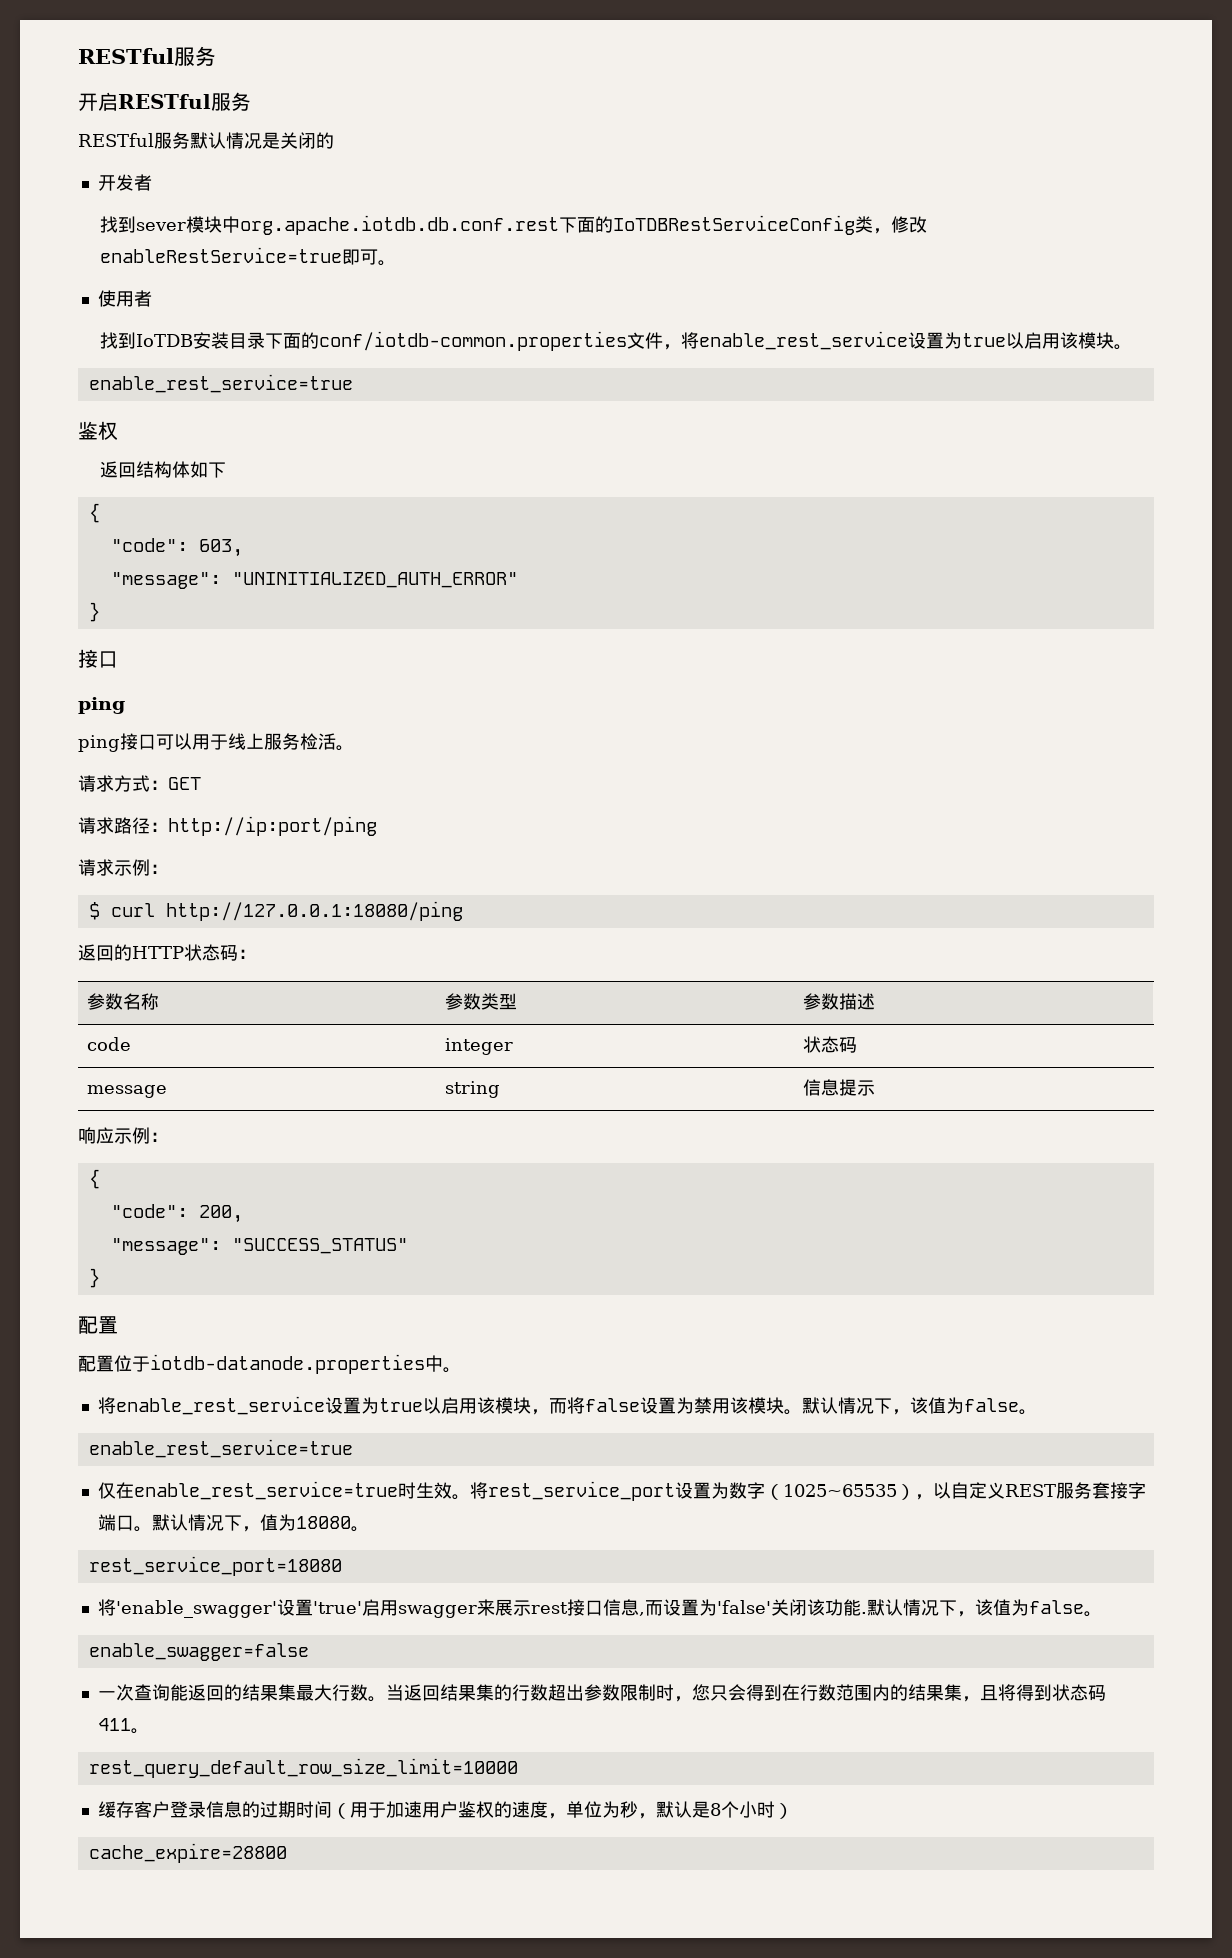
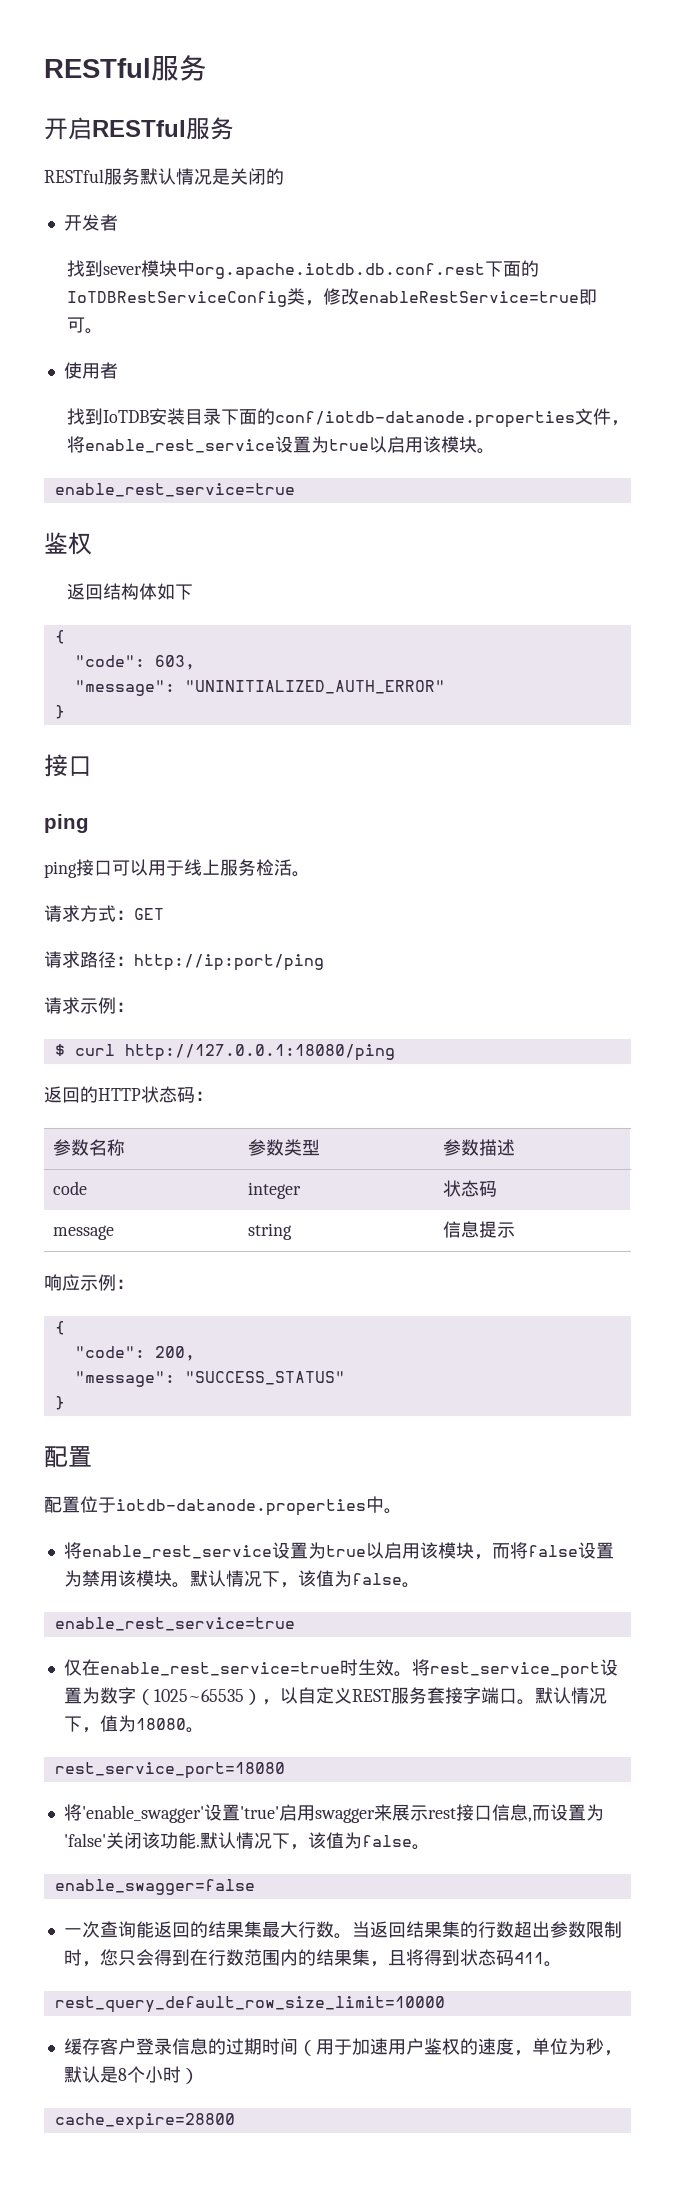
- 找到IoTDB安装目录下面的conf/iotdb-common.properties文件，将enable_rest_service设置为true以启用该模块。
+ 找到IoTDB安装目录下面的conf/iotdb-datanode.properties文件，将enable_rest_service设置为true以启用该模块。

